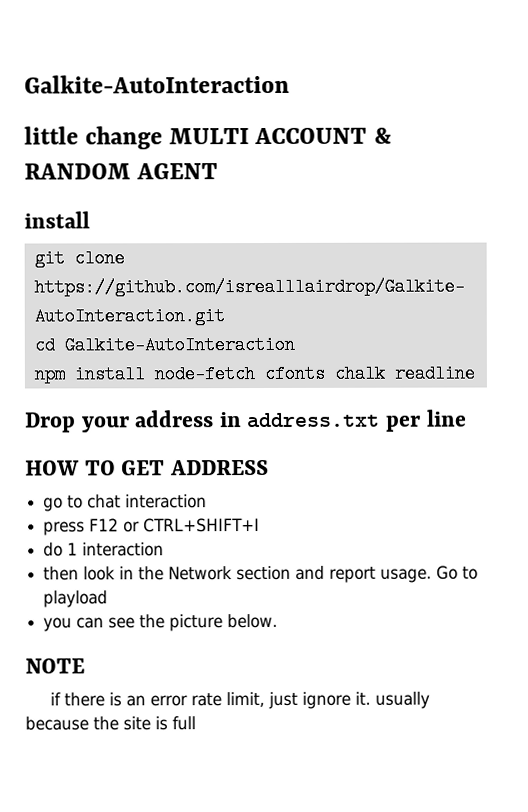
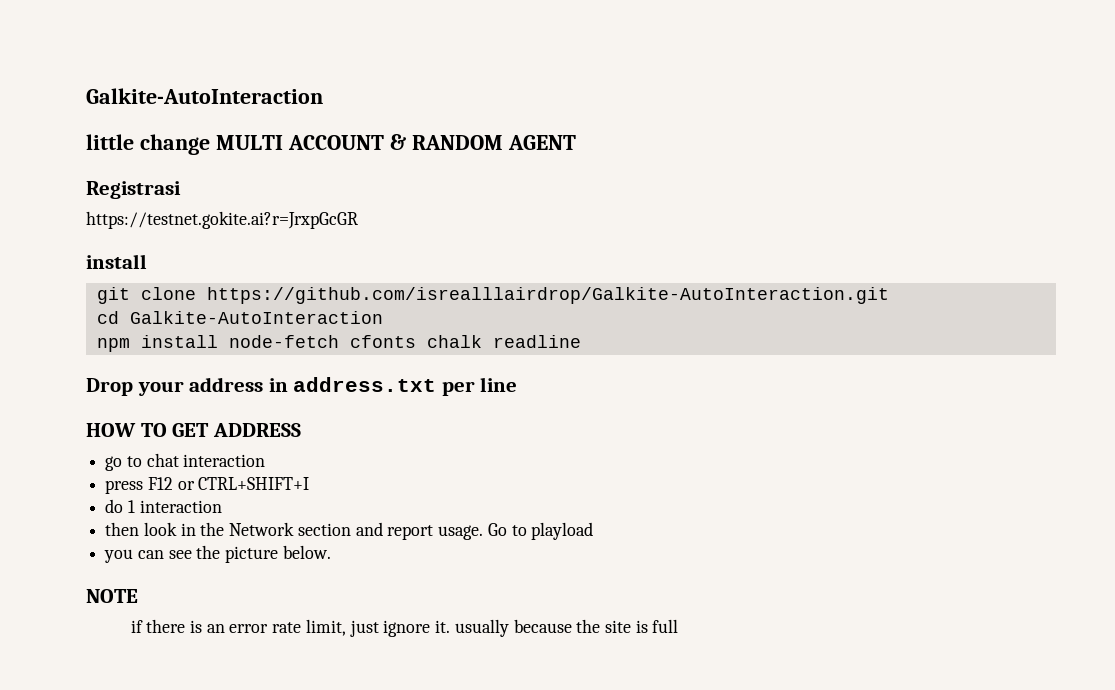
+ Registrasi
+ https://testnet.gokite.ai?r=JrxpGcGR

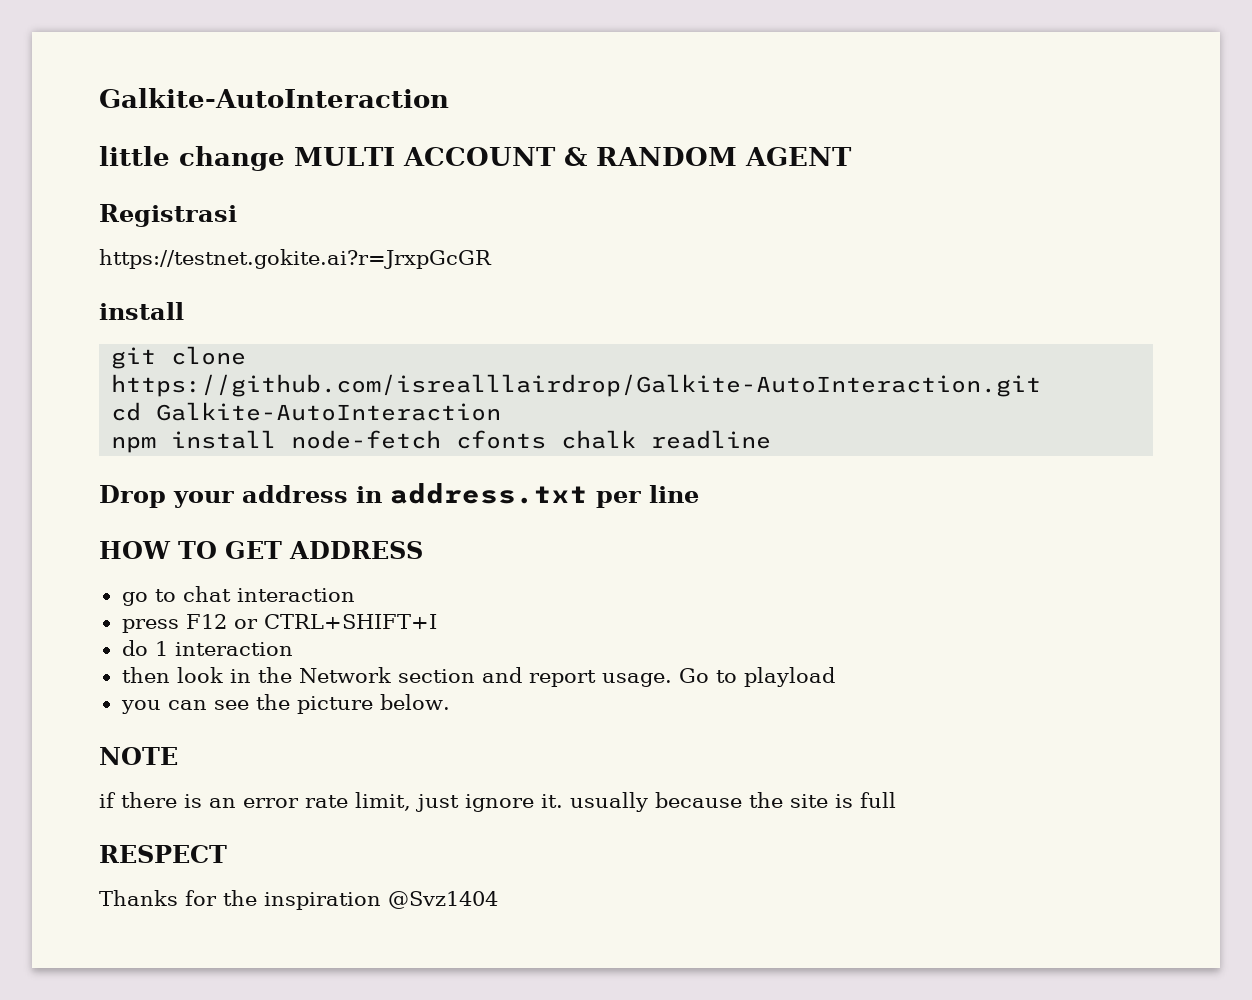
+ RESPECT
+ Thanks for the inspiration @Svz1404

